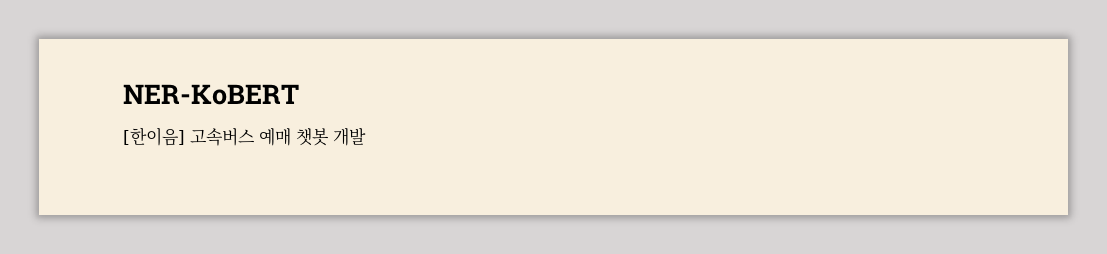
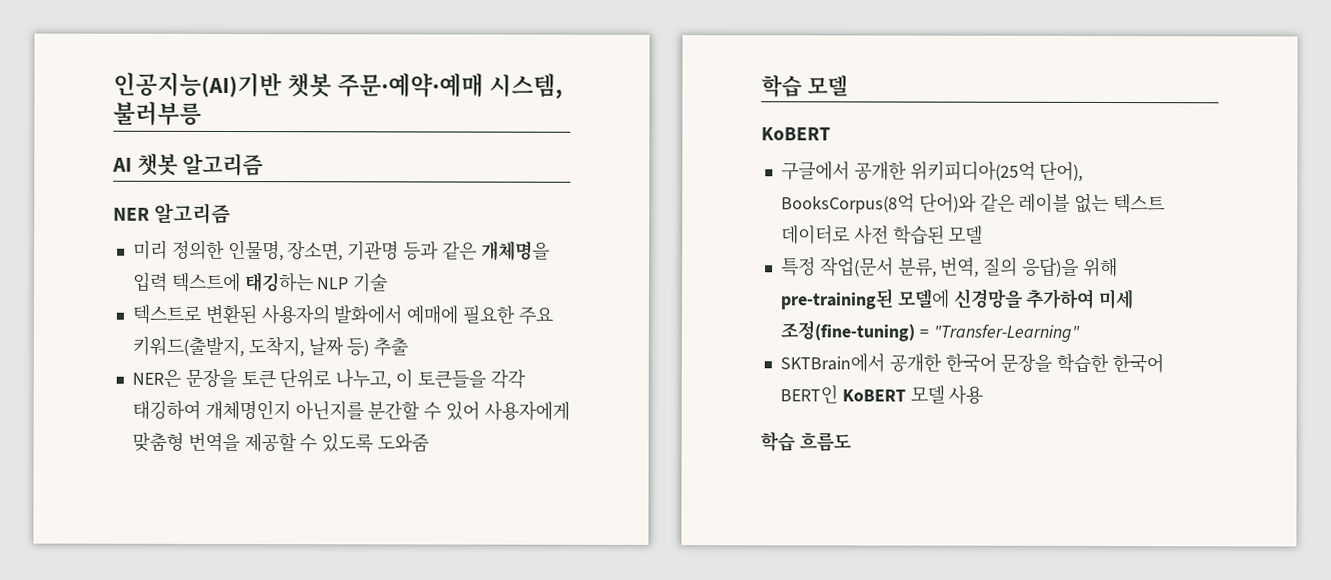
- NER-KoBERT
- [한이음] 고속버스 예매 챗봇 개발
+ 인공지능(AI)기반 챗봇 주문·예약·예매 시스템, 불러부릉
+ AI 챗봇 알고리즘
+ NER 알고리즘
+ 미리 정의한 인물명, 장소면, 기관명 등과 같은 개체명을 입력 텍스트에 태깅하는 NLP 기술
+ 텍스트로 변환된 사용자의 발화에서 예매에 필요한 주요 키워드(출발지, 도착지, 날짜 등) 추출
+ NER은 문장을 토큰 단위로 나누고, 이 토큰들을 각각 태깅하여 개체명인지 아닌지를 분간할 수 있어 사용자에게 맞춤형 번역을 제공할 수 있도록 도와줌
+ 학습 모델
+ KoBERT
+ 구글에서 공개한 위키피디아(25억 단어), BooksCorpus(8억 단어)와 같은 레이블 없는 텍스트 데이터로 사전 학습된 모델
+ 특정 작업(문서 분류, 번역, 질의 응답)을 위해 pre-training된 모델에 신경망을 추가하여 미세 조정(fine-tuning) = "Transfer-Learning"
+ SKTBrain에서 공개한 한국어 문장을 학습한 한국어 BERT인 KoBERT 모델 사용
+ 학습 흐름도

